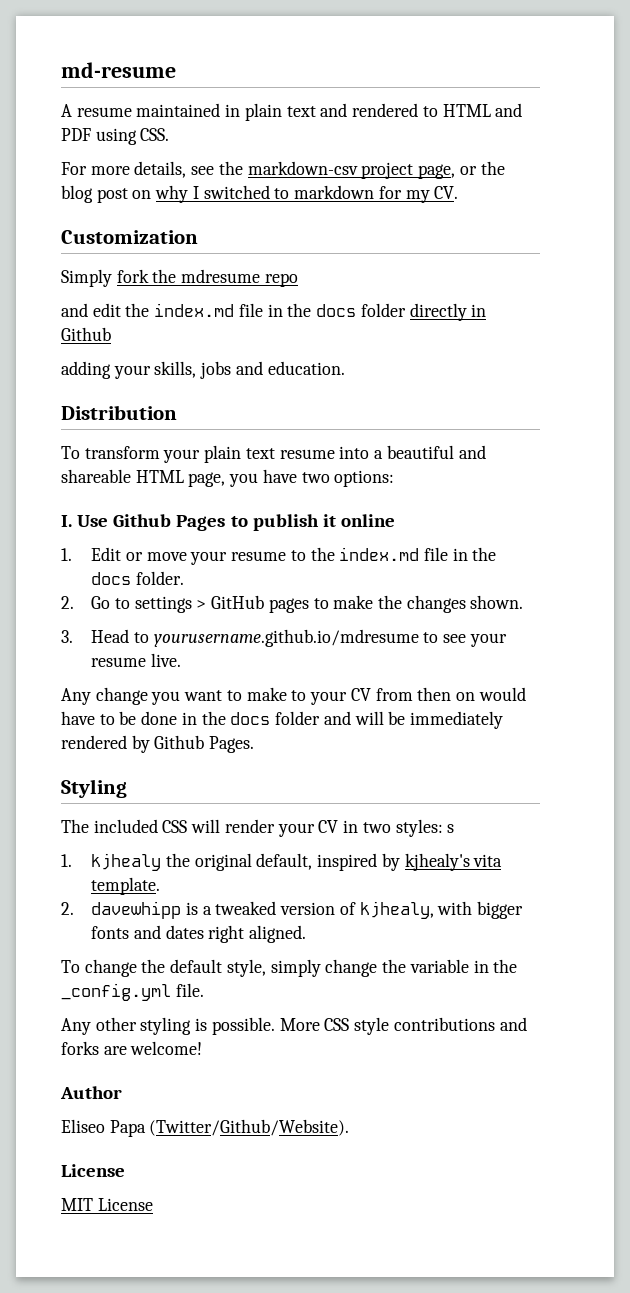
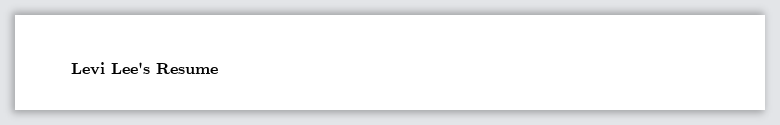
- md-resume
- A resume maintained in plain text and rendered to HTML and PDF using CSS.
- For more details, see the markdown-csv project page, or the blog post on why I switched to markdown for my CV.
- Customization
- Simply fork the mdresume repo
- and edit the index.md file in the docs folder directly in Github
- adding your skills, jobs and education.
- Distribution
- To transform your plain text resume into a beautiful and shareable HTML page, you have two options:
- I. Use Github Pages to publish it online
- 1. Edit or move your resume to the index.md file in the docs folder.
- 2. Go to settings > GitHub pages to make the changes shown.
- 3. Head to yourusername.github.io/mdresume to see your resume live.
- Any change you want to make to your CV from then on would have to be done in the docs folder and will be immediately rendered by Github Pages.
- Styling
- The included CSS will render your CV in two styles: s
- 1. kjhealy the original default, inspired by kjhealy's vita template.
- 2. davewhipp is a tweaked version of kjhealy, with bigger fonts and dates right aligned.
- To change the default style, simply change the variable in the _config.yml file.
- Any other styling is possible. More CSS style contributions and forks are welcome!
- Author
- Eliseo Papa (Twitter/Github/Website).
- License
- MIT License
+ Levi Lee's Resume

